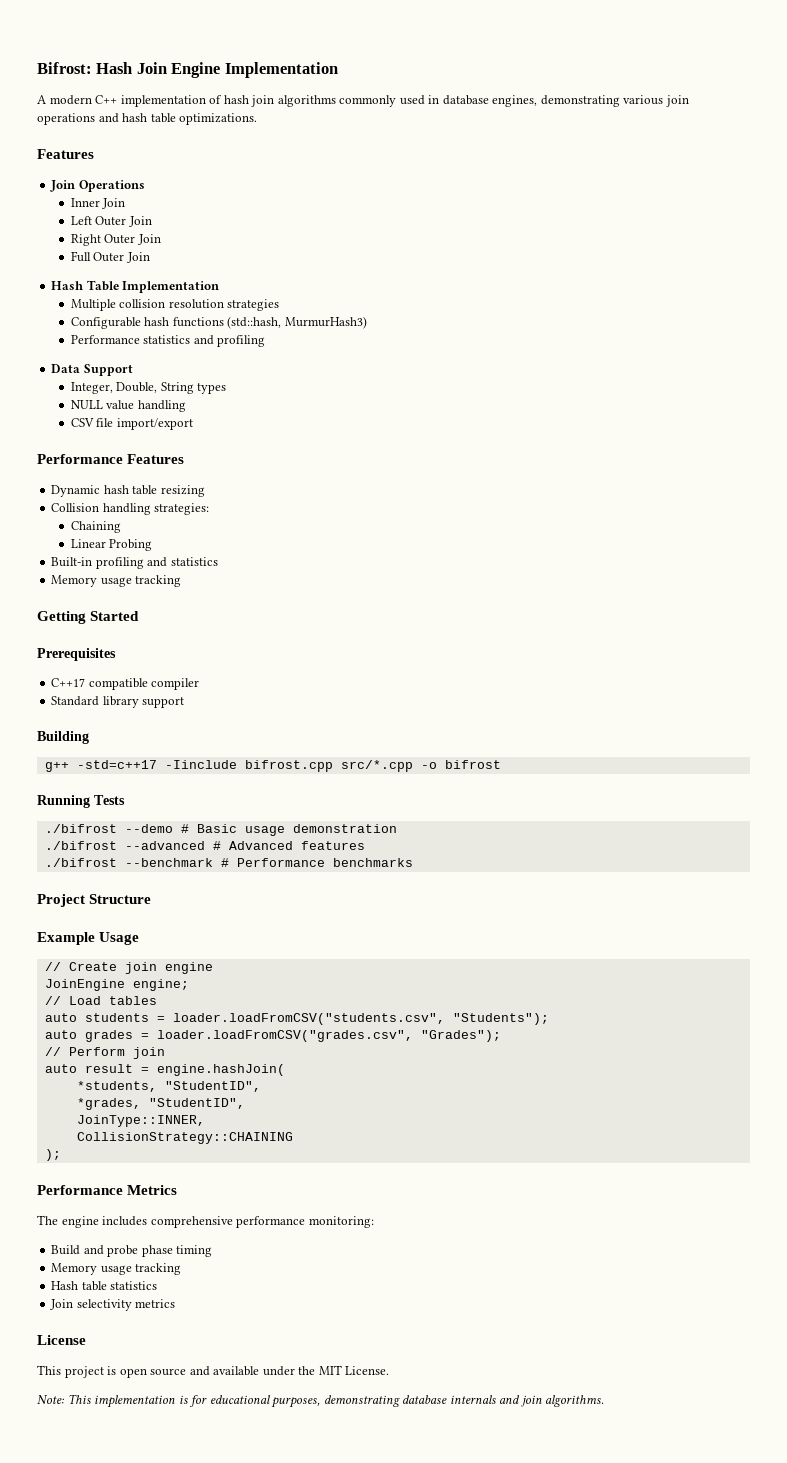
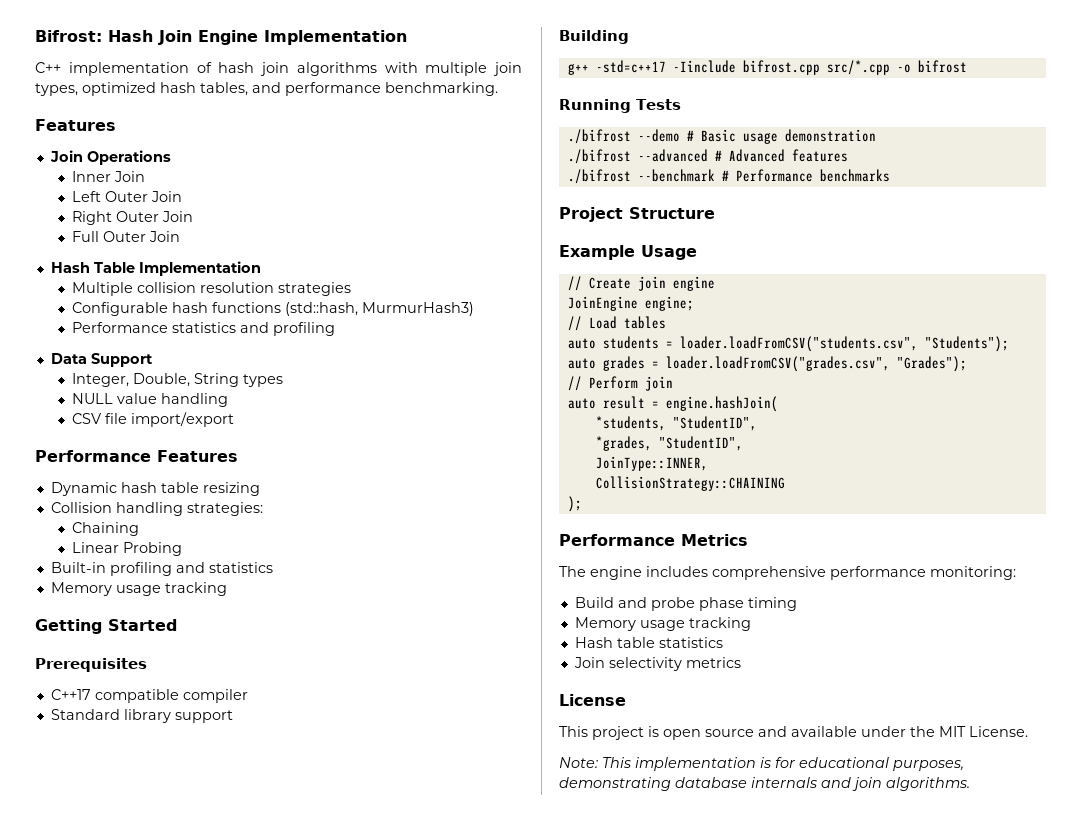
- A modern C++ implementation of hash join algorithms commonly used in database engines, demonstrating various join operations and hash table optimizations.
+ C++ implementation of hash join algorithms with multiple join types, optimized hash tables, and performance benchmarking.

